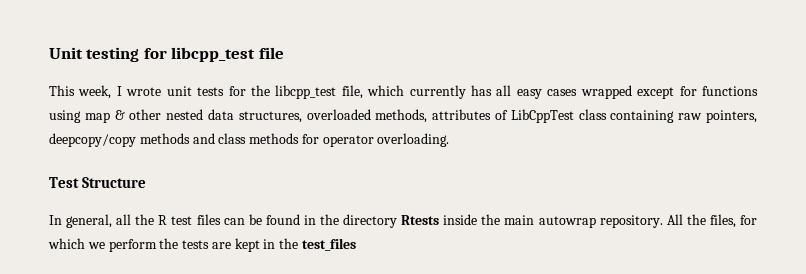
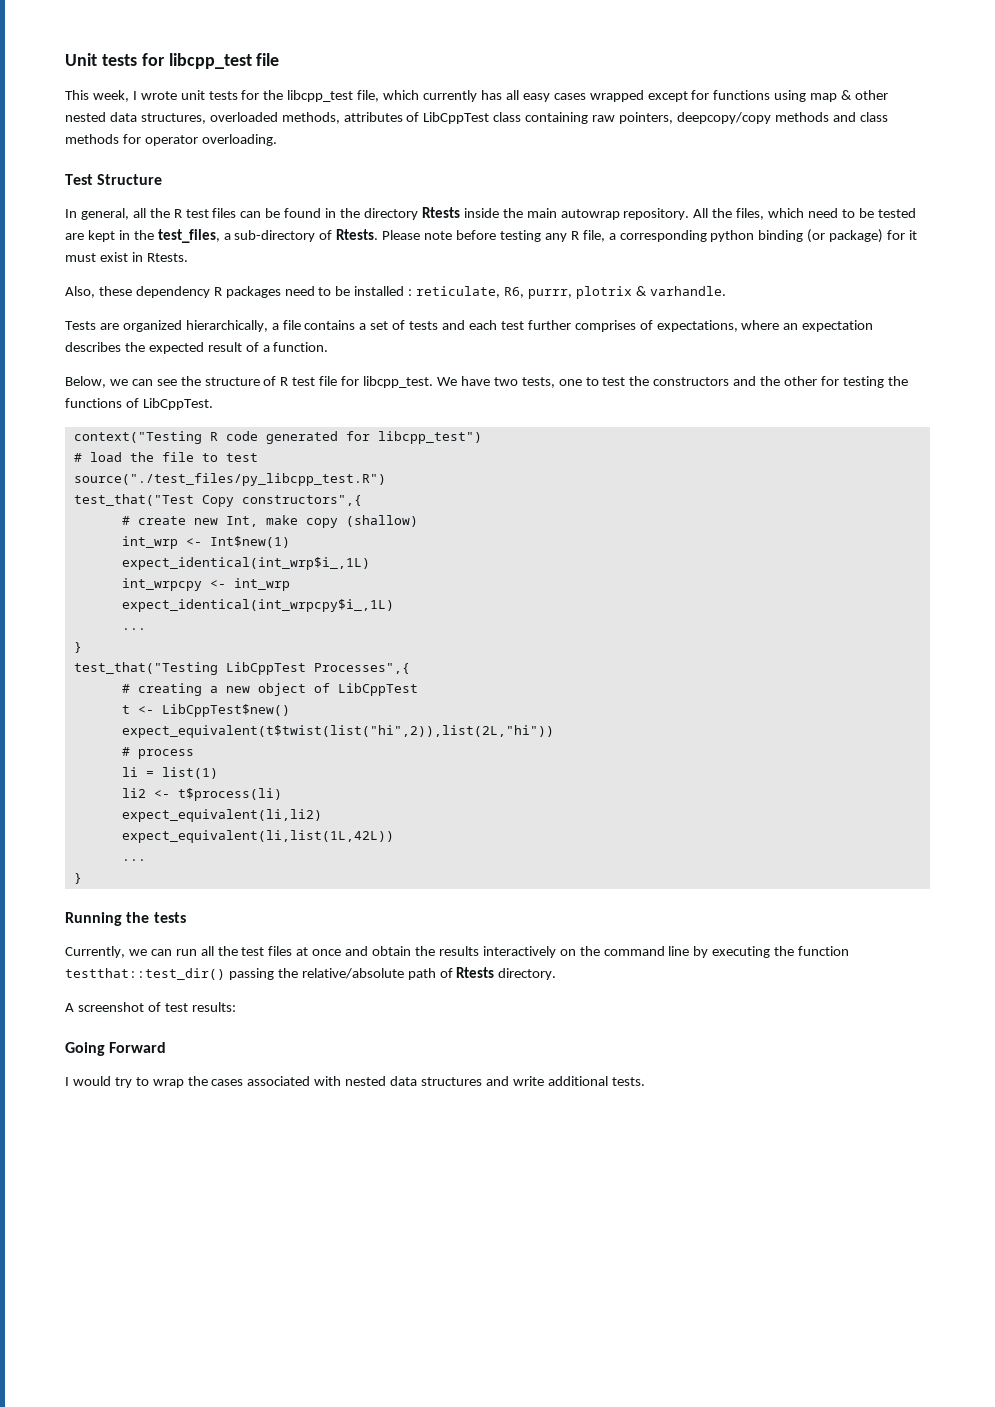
- Unit testing for libcpp_test file
+ Unit tests for libcpp_test file
- All the files, for which we perform the tests are kept in the test_files
+ All the files, which need to be tested are kept in the test_files, a sub-directory of Rtests. Please note before testing any R file, a corresponding python binding (or package) for it must exist in Rtests.
+ Also, these dependency R packages need to be installed : reticulate, R6, purrr, plotrix & varhandle.
+ Tests are organized hierarchically, a file contains a set of tests and each test further comprises of expectations, where an expectation describes the expected result of a function.
+ Below, we can see the structure of R test file for libcpp_test. We have two tests, one to test the constructors and the other for testing the functions of LibCppTest.
+ context("Testing R code generated for libcpp_test")
+ # load the file to test
+ source("./test_files/py_libcpp_test.R")
+ test_that("Test Copy constructors",{
+ # create new Int, make copy (shallow)
+ int_wrp <- Int$new(1)
+ expect_identical(int_wrp$i_,1L)
+ int_wrpcpy <- int_wrp
+ expect_identical(int_wrpcpy$i_,1L)
+ ...
+ }
+ test_that("Testing LibCppTest Processes",{
+ # creating a new object of LibCppTest
+ t <- LibCppTest$new()
+ expect_equivalent(t$twist(list("hi",2)),list(2L,"hi"))
+ # process
+ li = list(1)
+ li2 <- t$process(li)
+ expect_equivalent(li,li2)
+ expect_equivalent(li,list(1L,42L))
+ ...
+ }
+ Running the tests
+ Currently, we can run all the test files at once and obtain the results interactively on the command line by executing the function testthat::test_dir() passing the relative/absolute path of Rtests directory.
+ A screenshot of test results:
+ Going Forward
+ I would try to wrap the cases associated with nested data structures and write additional tests.

